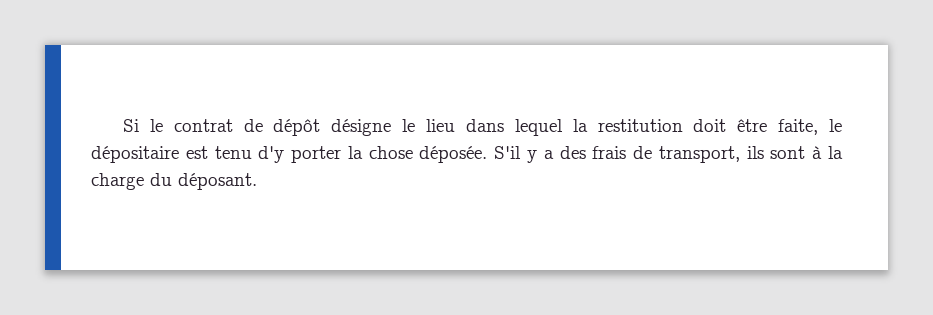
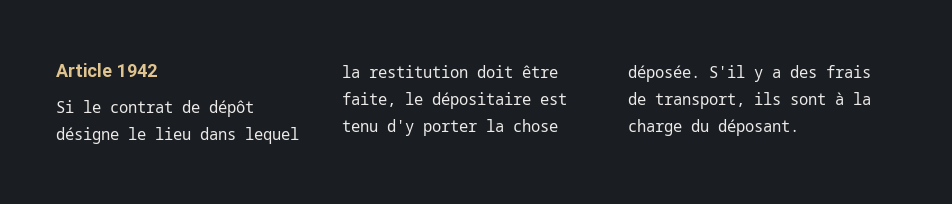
+ Article 1942

